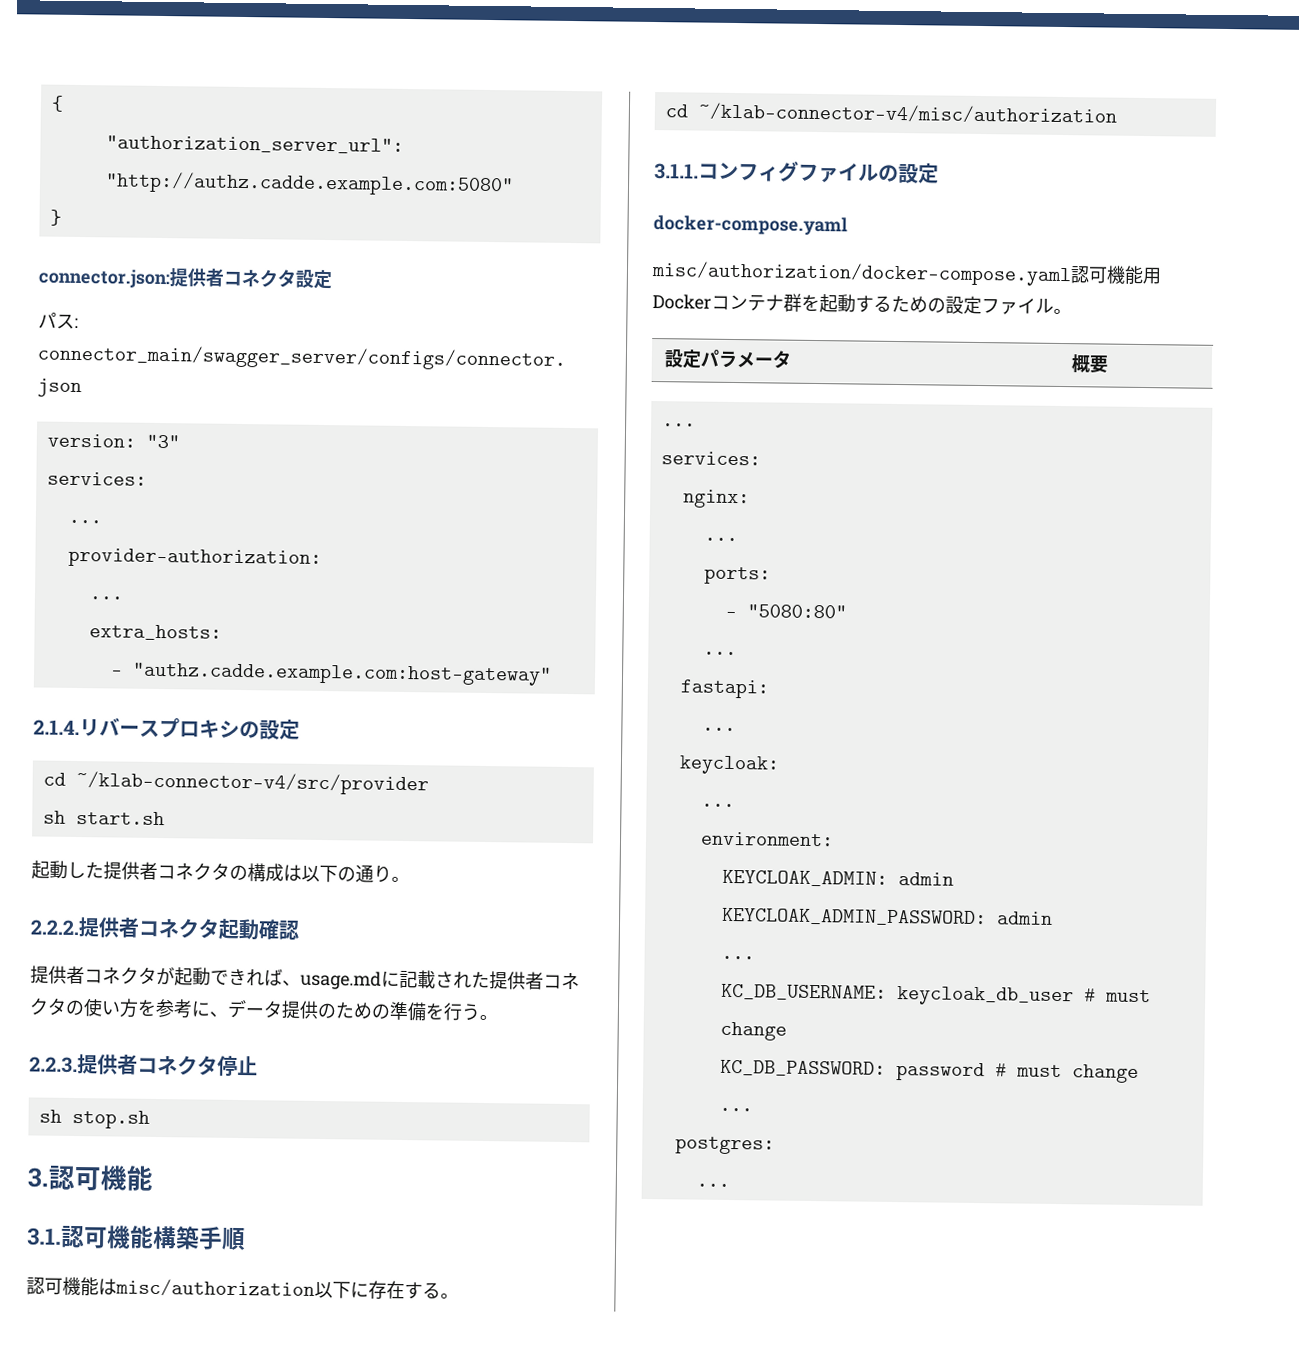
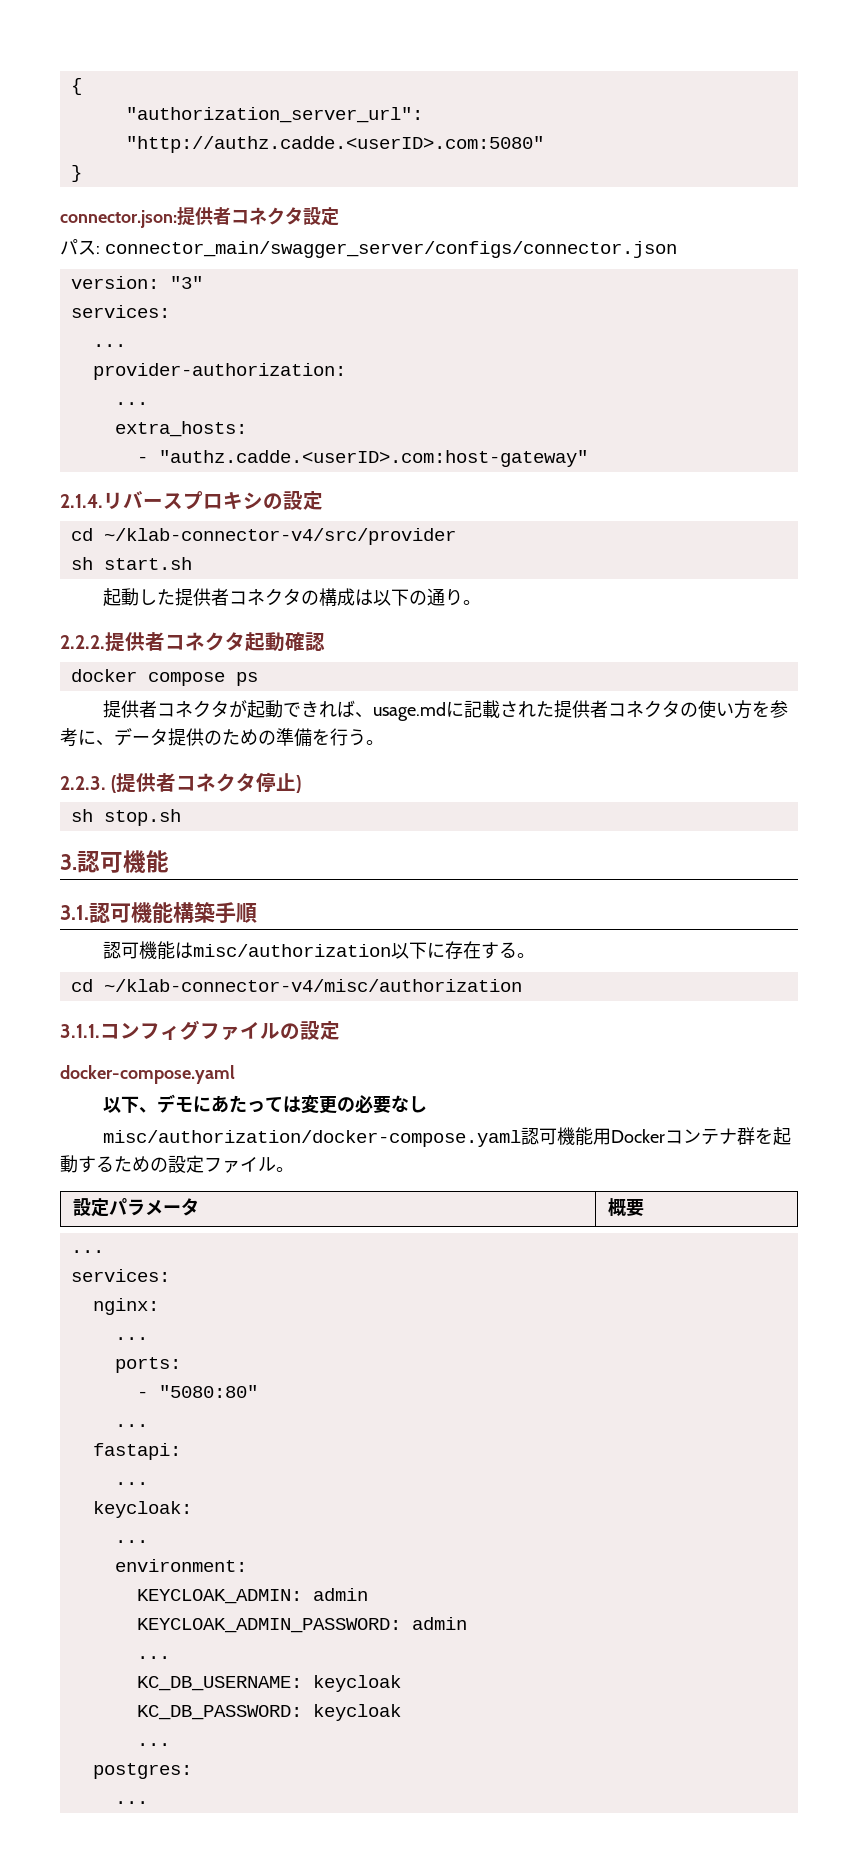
- "authorization_server_url": "http://authz.cadde.example.com:5080"
+ "authorization_server_url": "http://authz.cadde.<userID>.com:5080"
- - "authz.cadde.example.com:host-gateway"
+ - "authz.cadde.<userID>.com:host-gateway"
+ docker compose ps
- 2.2.3.提供者コネクタ停止
+ 2.2.3. (提供者コネクタ停止)
+ 以下、デモにあたっては変更の必要なし
- KC_DB_USERNAME: keycloak_db_user # must change
- KC_DB_PASSWORD: password # must change
+ KC_DB_USERNAME: keycloak
+ KC_DB_PASSWORD: keycloak

